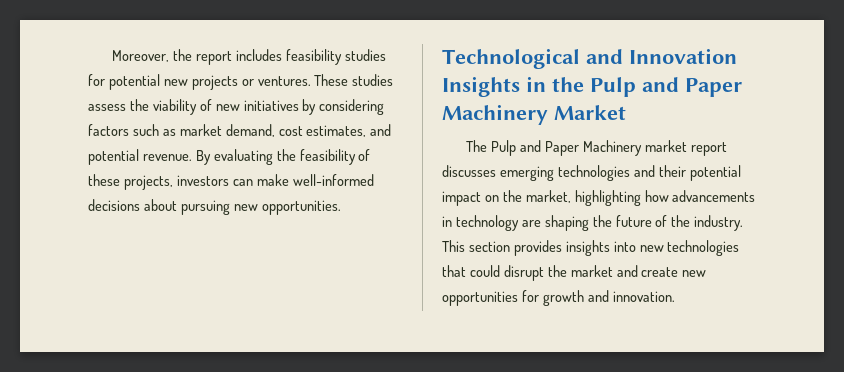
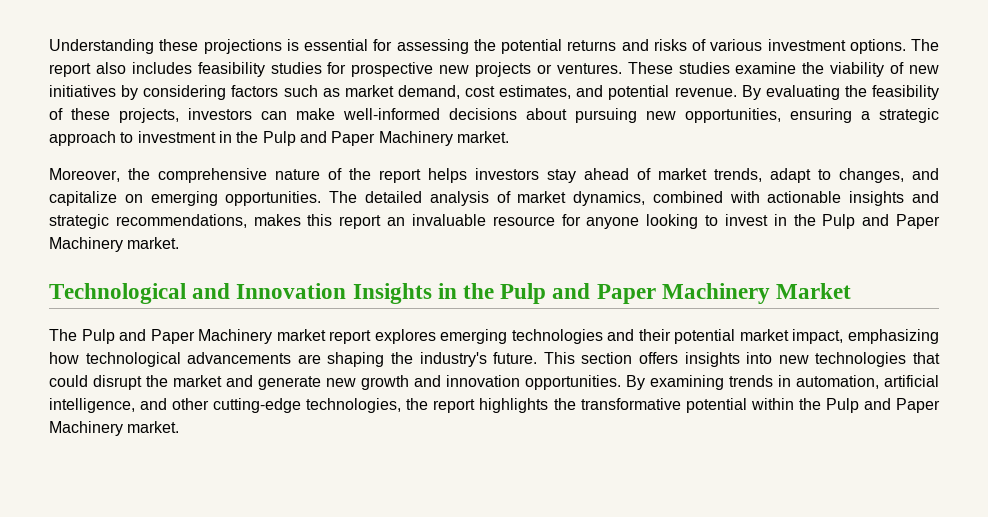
- Moreover, the report includes feasibility studies for potential new projects or ventures.
+ Understanding these projections is essential for assessing the potential returns and risks of various investment options. The report also includes feasibility studies for prospective new projects or ventures.
- These studies assess the viability of new initiatives by considering factors such as market demand, cost estimates, and potential revenue.
+ These studies examine the viability of new initiatives by considering factors such as market demand, cost estimates, and potential revenue.
- By evaluating the feasibility of these projects, investors can make well-informed decisions about pursuing new opportunities.
+ By evaluating the feasibility of these projects, investors can make well-informed decisions about pursuing new opportunities, ensuring a strategic approach to investment in the Pulp and Paper Machinery market.
+ Moreover, the comprehensive nature of the report helps investors stay ahead of market trends, adapt to changes, and capitalize on emerging opportunities. The detailed analysis of market dynamics, combined with actionable insights and strategic recommendations, makes this report an invaluable resource for anyone looking to invest in the Pulp and Paper Machinery market.
- The Pulp and Paper Machinery market report discusses emerging technologies and their potential impact on the market, highlighting how advancements in technology are shaping the future of the industry.
+ The Pulp and Paper Machinery market report explores emerging technologies and their potential market impact, emphasizing how technological advancements are shaping the industry's future.
- This section provides insights into new technologies that could disrupt the market and create new opportunities for growth and innovation.
+ This section offers insights into new technologies that could disrupt the market and generate new growth and innovation opportunities. By examining trends in automation, artificial intelligence, and other cutting-edge technologies, the report highlights the transformative potential within the Pulp and Paper Machinery market.

